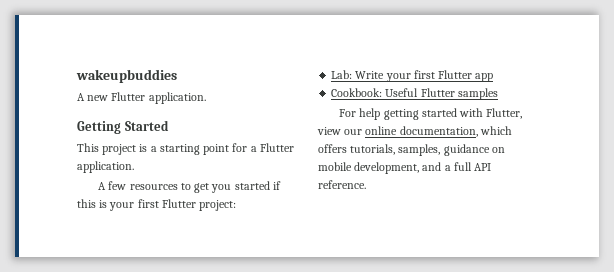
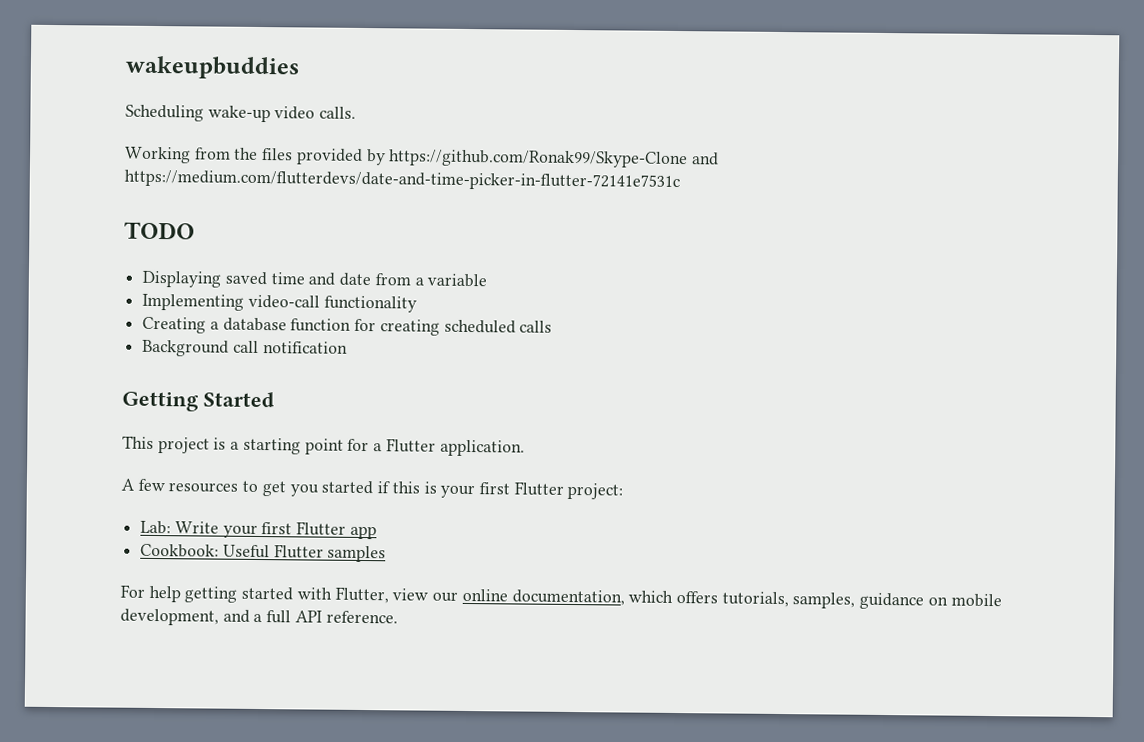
- A new Flutter application.
+ Scheduling wake-up video calls.
+ Working from the files provided by https://github.com/Ronak99/Skype-Clone and https://medium.com/flutterdevs/date-and-time-picker-in-flutter-72141e7531c
+ TODO
+ Displaying saved time and date from a variable
+ Implementing video-call functionality
+ Creating a database function for creating scheduled calls
+ Background call notification

